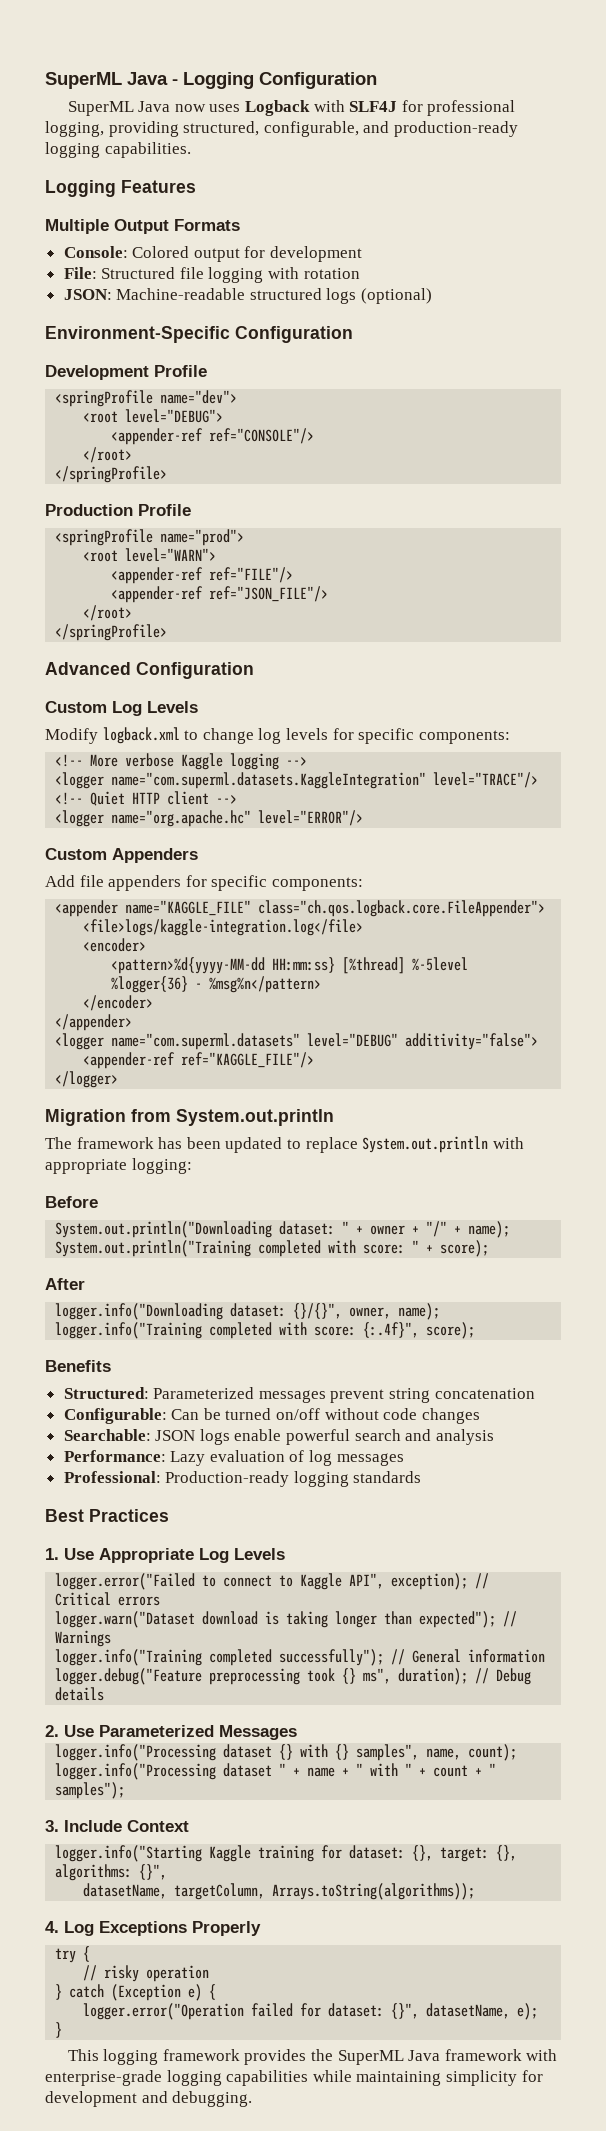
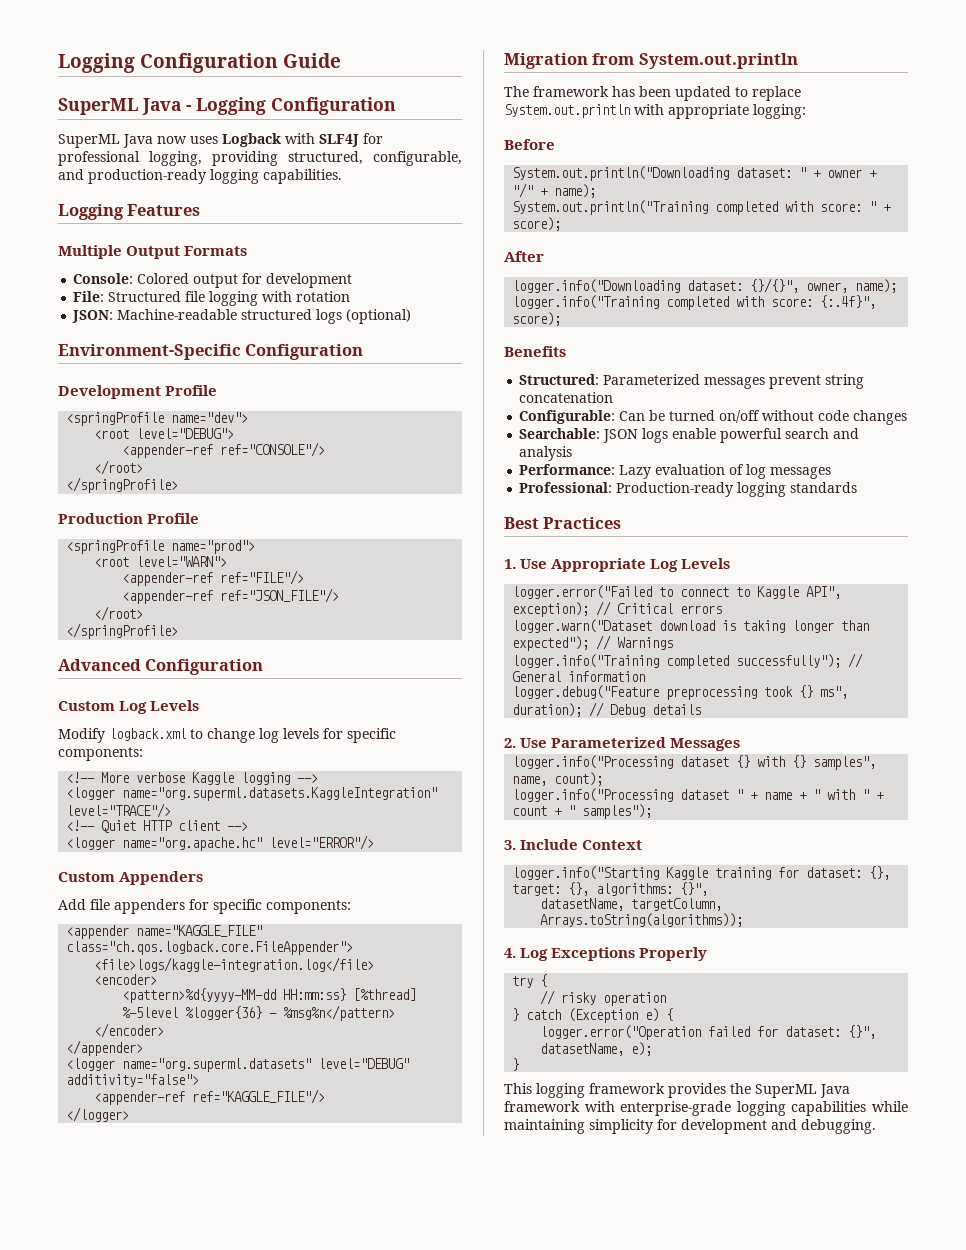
+ Logging Configuration Guide
- <logger name="com.superml.datasets.KaggleIntegration" level="TRACE"/>
+ <logger name="org.superml.datasets.KaggleIntegration" level="TRACE"/>
- <logger name="com.superml.datasets" level="DEBUG" additivity="false">
+ <logger name="org.superml.datasets" level="DEBUG" additivity="false">

